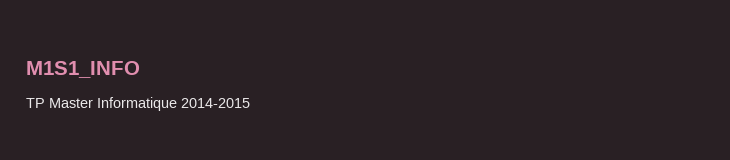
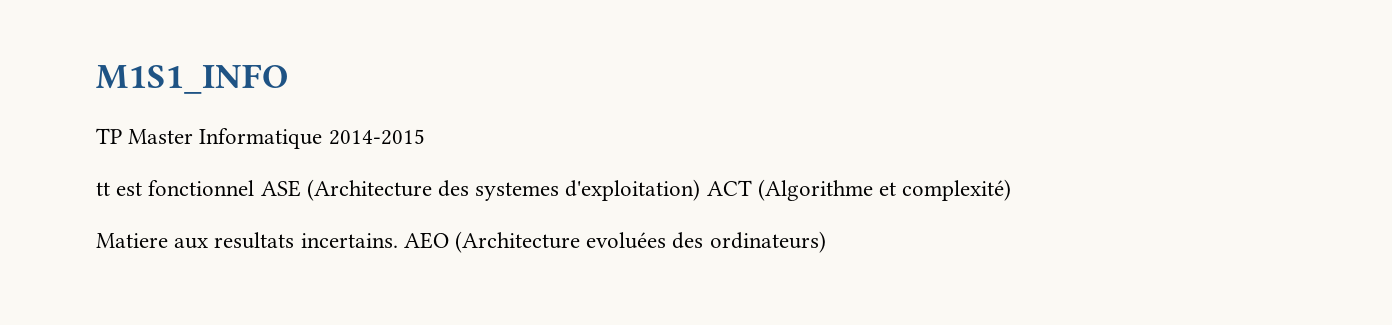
+ tt est fonctionnel ASE (Architecture des systemes d'exploitation) ACT (Algorithme et complexité)
+ Matiere aux resultats incertains. AEO (Architecture evoluées des ordinateurs)

